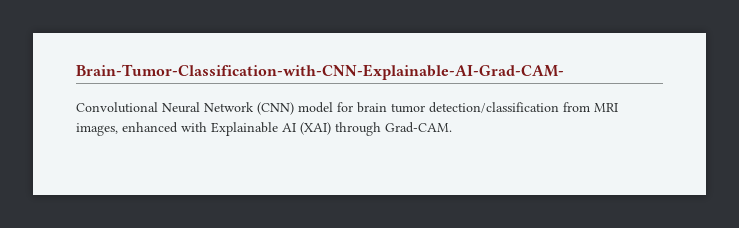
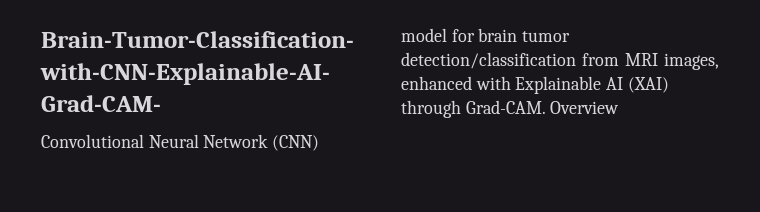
+ Overview

